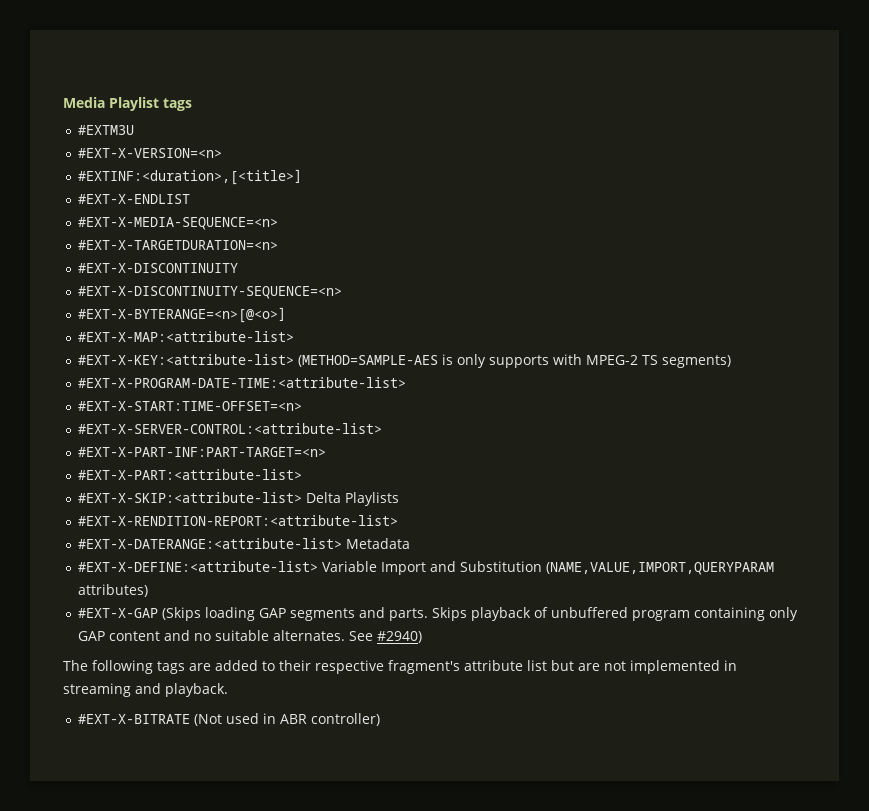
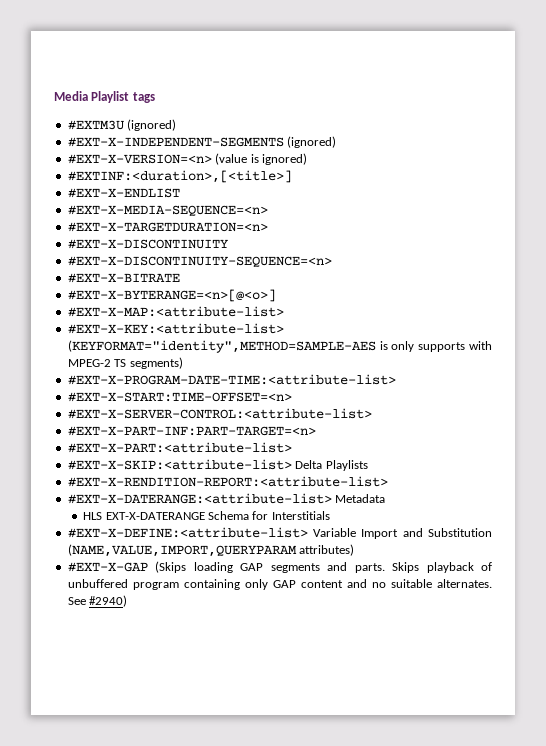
- #EXTM3U
- #EXT-X-VERSION=<n>
+ #EXTM3U (ignored)
+ #EXT-X-INDEPENDENT-SEGMENTS (ignored)
+ #EXT-X-VERSION=<n> (value is ignored)
+ #EXT-X-BITRATE
- #EXT-X-KEY:<attribute-list> (METHOD=SAMPLE-AES is only supports with MPEG-2 TS segments)
+ #EXT-X-KEY:<attribute-list> (KEYFORMAT="identity",METHOD=SAMPLE-AES is only supports with MPEG-2 TS segments)
+ HLS EXT-X-DATERANGE Schema for Interstitials
- The following tags are added to their respective fragment's attribute list but are not implemented in streaming and playback.
- #EXT-X-BITRATE (Not used in ABR controller)

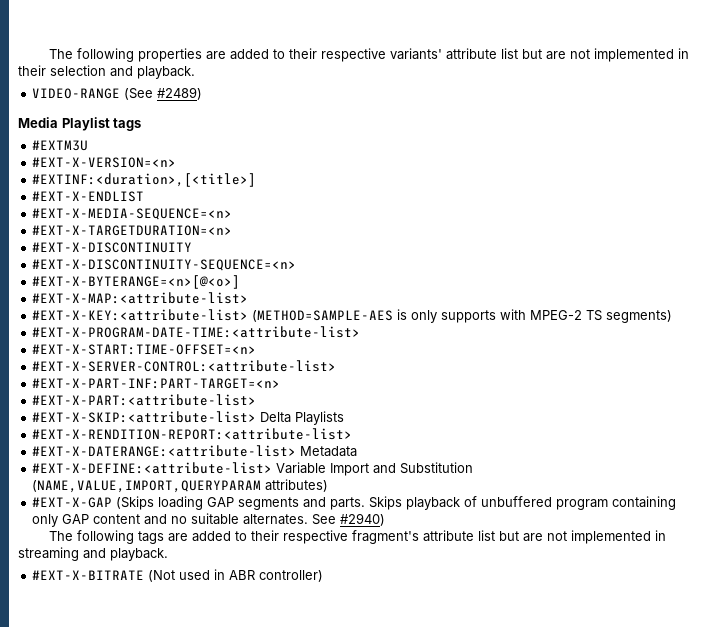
+ The following properties are added to their respective variants' attribute list but are not implemented in their selection and playback.
+ VIDEO-RANGE (See #2489)
  Media Playlist tags
- #EXTM3U (ignored)
- #EXT-X-INDEPENDENT-SEGMENTS (ignored)
- #EXT-X-VERSION=<n> (value is ignored)
+ #EXTM3U
+ #EXT-X-VERSION=<n>
- #EXT-X-BITRATE
- #EXT-X-KEY:<attribute-list> (KEYFORMAT="identity",METHOD=SAMPLE-AES is only supports with MPEG-2 TS segments)
+ #EXT-X-KEY:<attribute-list> (METHOD=SAMPLE-AES is only supports with MPEG-2 TS segments)
- HLS EXT-X-DATERANGE Schema for Interstitials
+ The following tags are added to their respective fragment's attribute list but are not implemented in streaming and playback.
+ #EXT-X-BITRATE (Not used in ABR controller)

